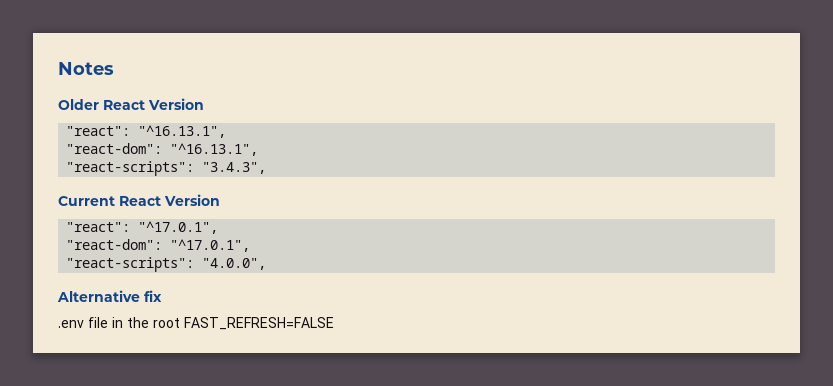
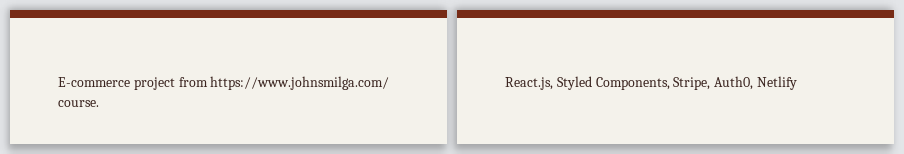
- Notes
- Older React Version
- "react": "^16.13.1",
- "react-dom": "^16.13.1",
- "react-scripts": "3.4.3",
- Current React Version
- "react": "^17.0.1",
- "react-dom": "^17.0.1",
- "react-scripts": "4.0.0",
- Alternative fix
- .env file in the root FAST_REFRESH=FALSE
+ E-commerce project from https://www.johnsmilga.com/ course.
+ React.js, Styled Components, Stripe, Auth0, Netlify

